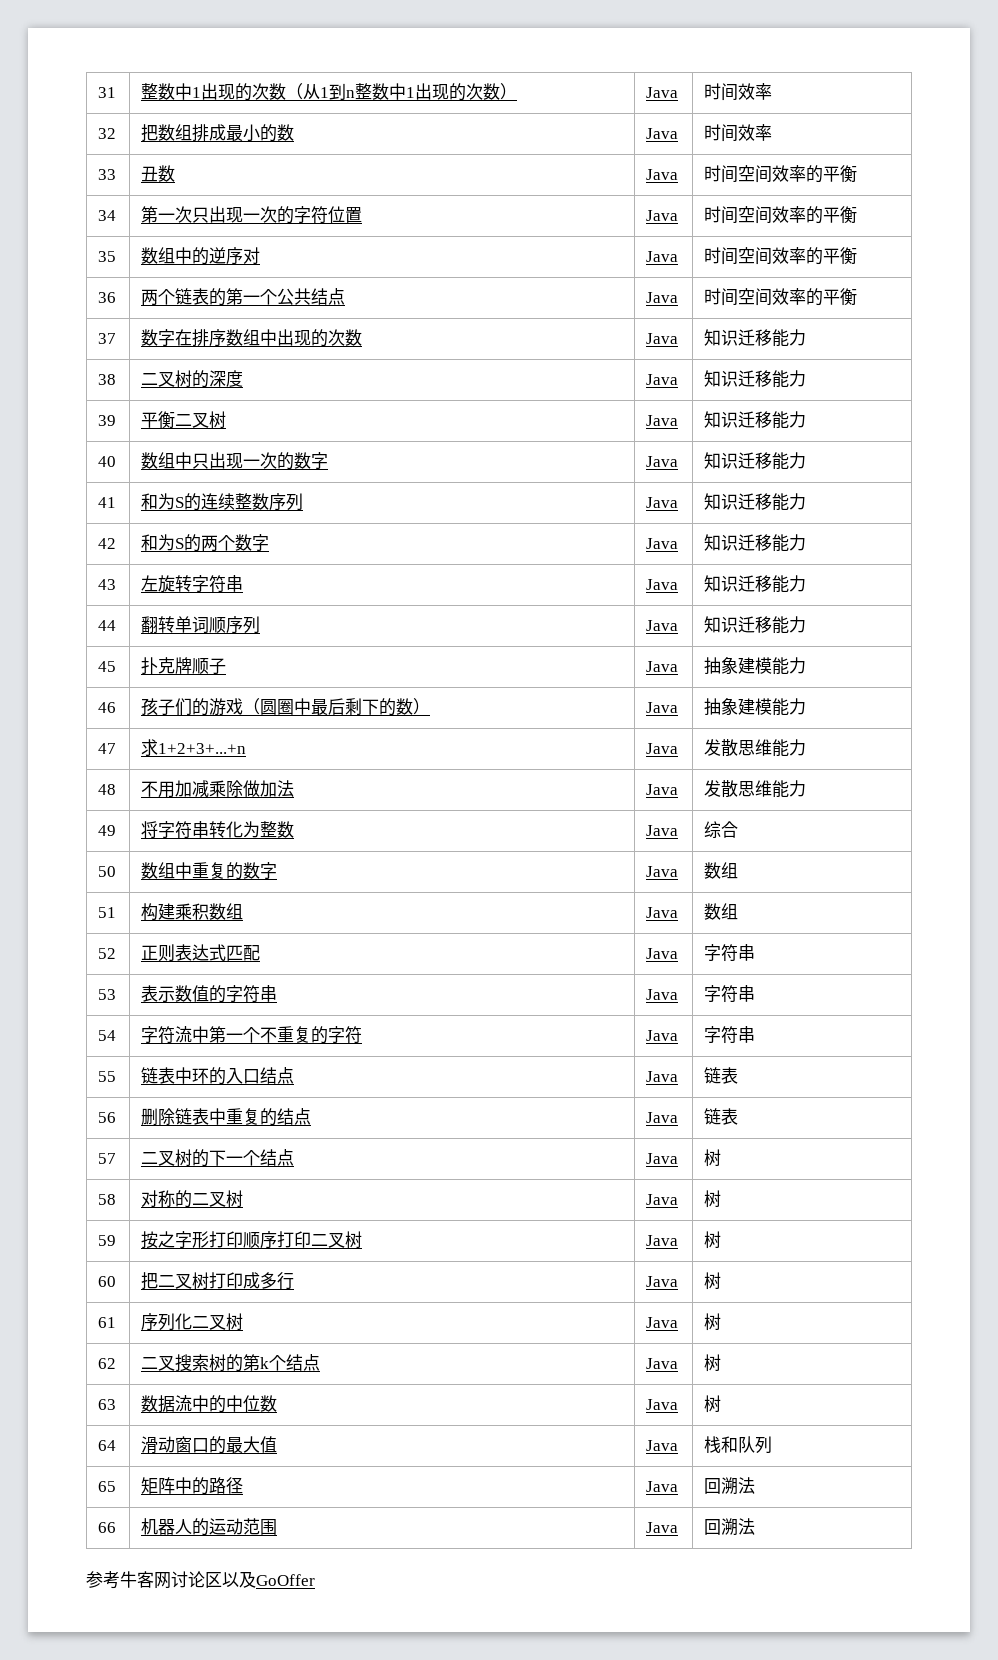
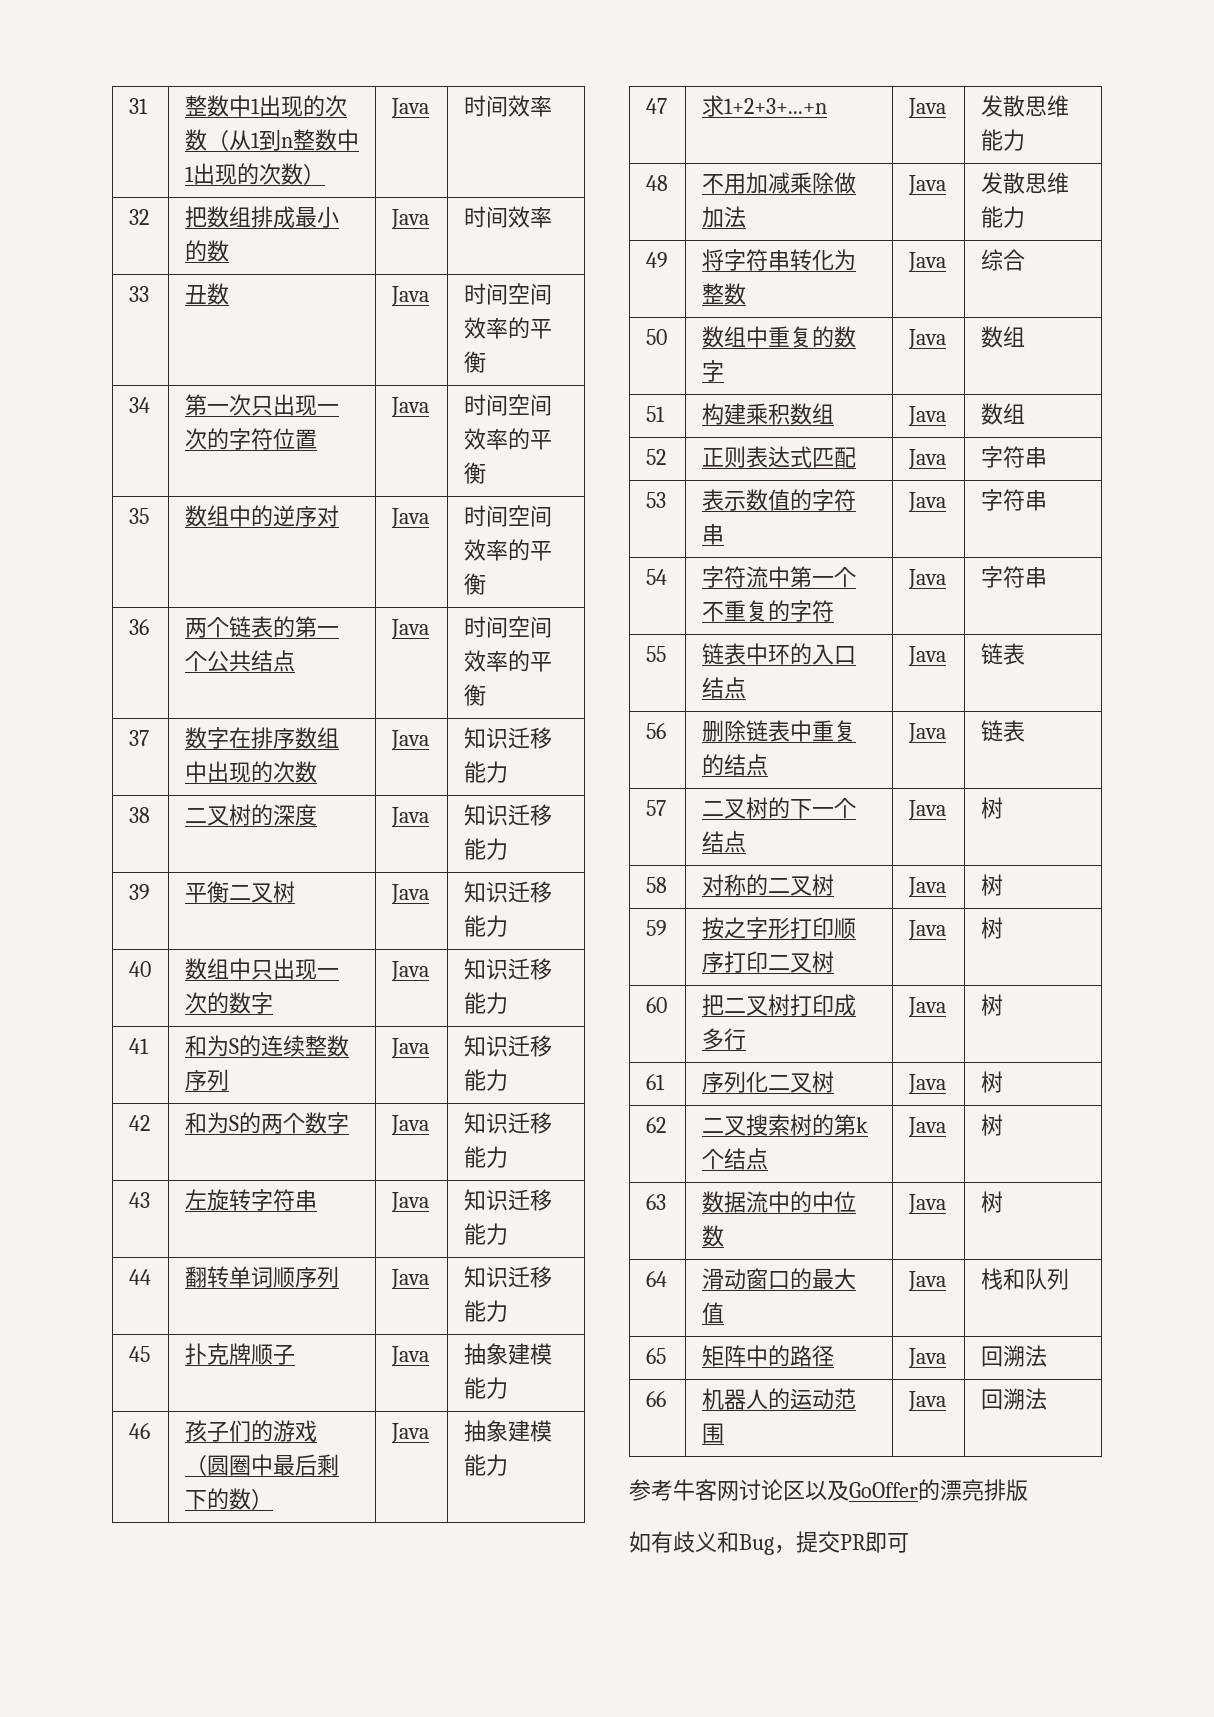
- 参考牛客网讨论区以及GoOffer
+ 参考牛客网讨论区以及GoOffer的漂亮排版
+ 如有歧义和Bug，提交PR即可

